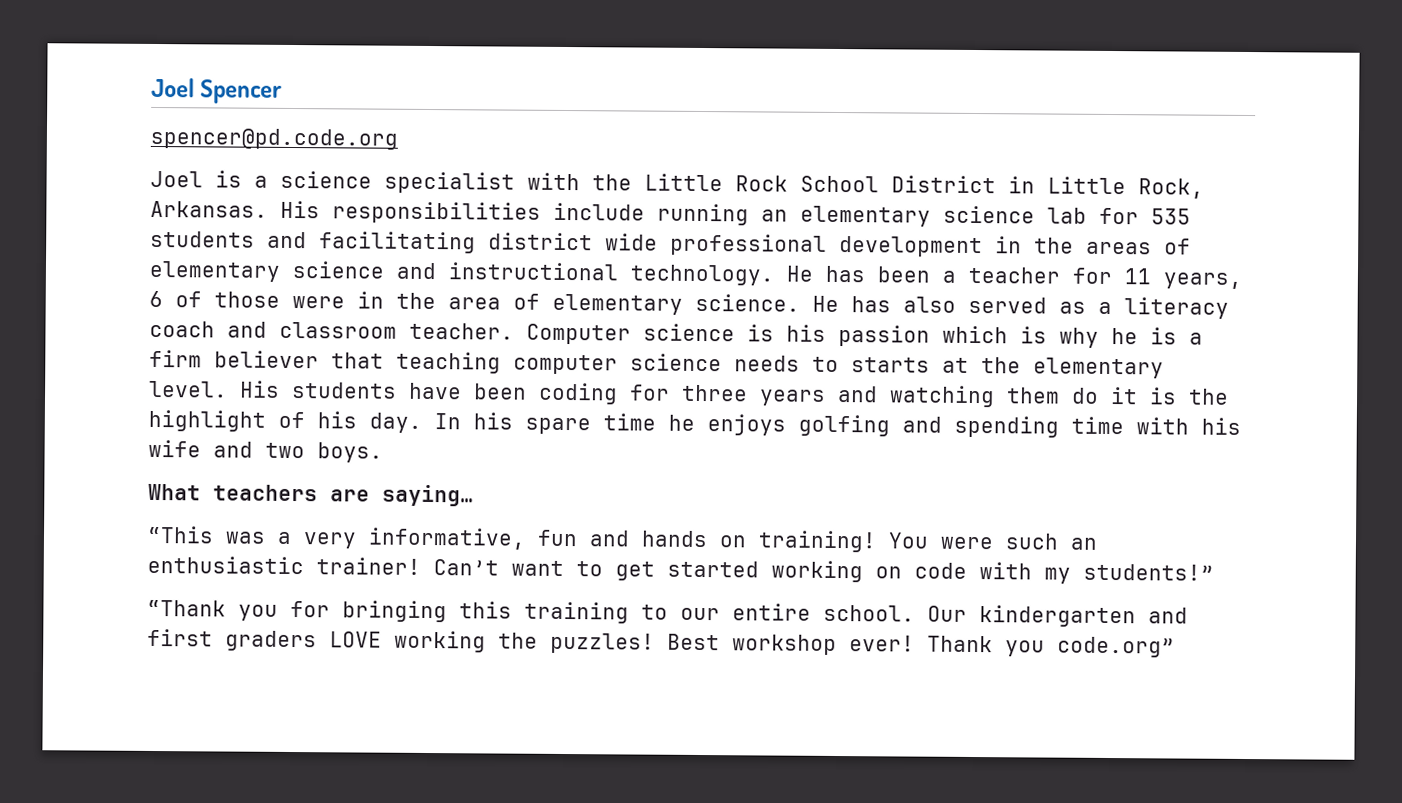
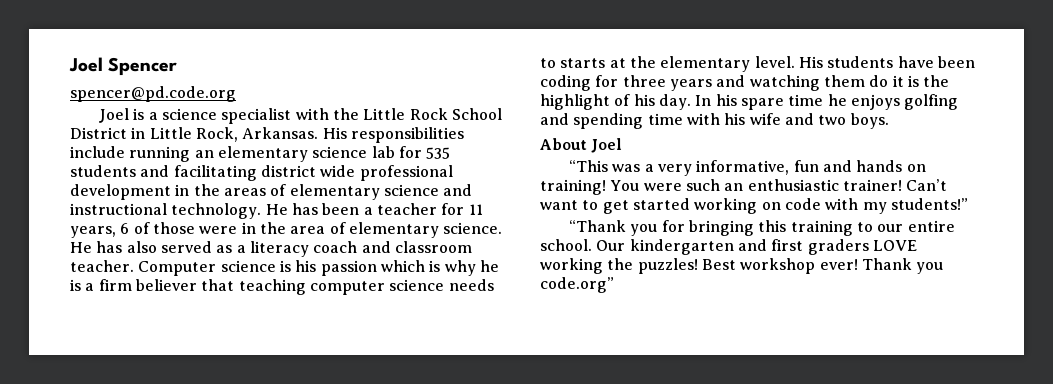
- What teachers are saying…
+ About Joel

